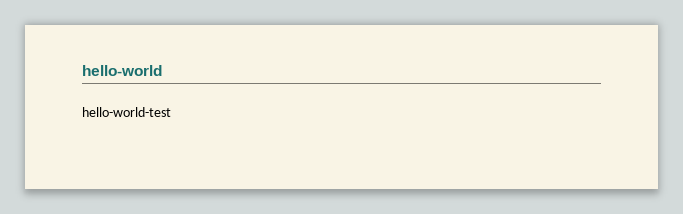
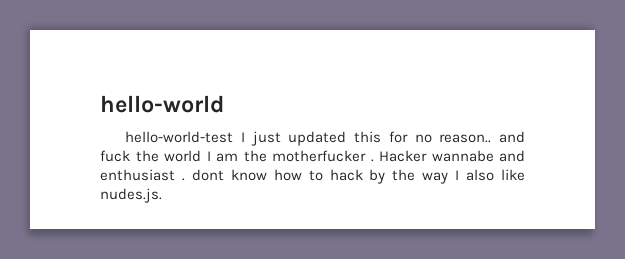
- hello-world-test
+ hello-world-test I just updated this for no reason.. and fuck the world I am the motherfucker . Hacker wannabe and enthusiast . dont know how to hack by the way I also like nudes.js.

